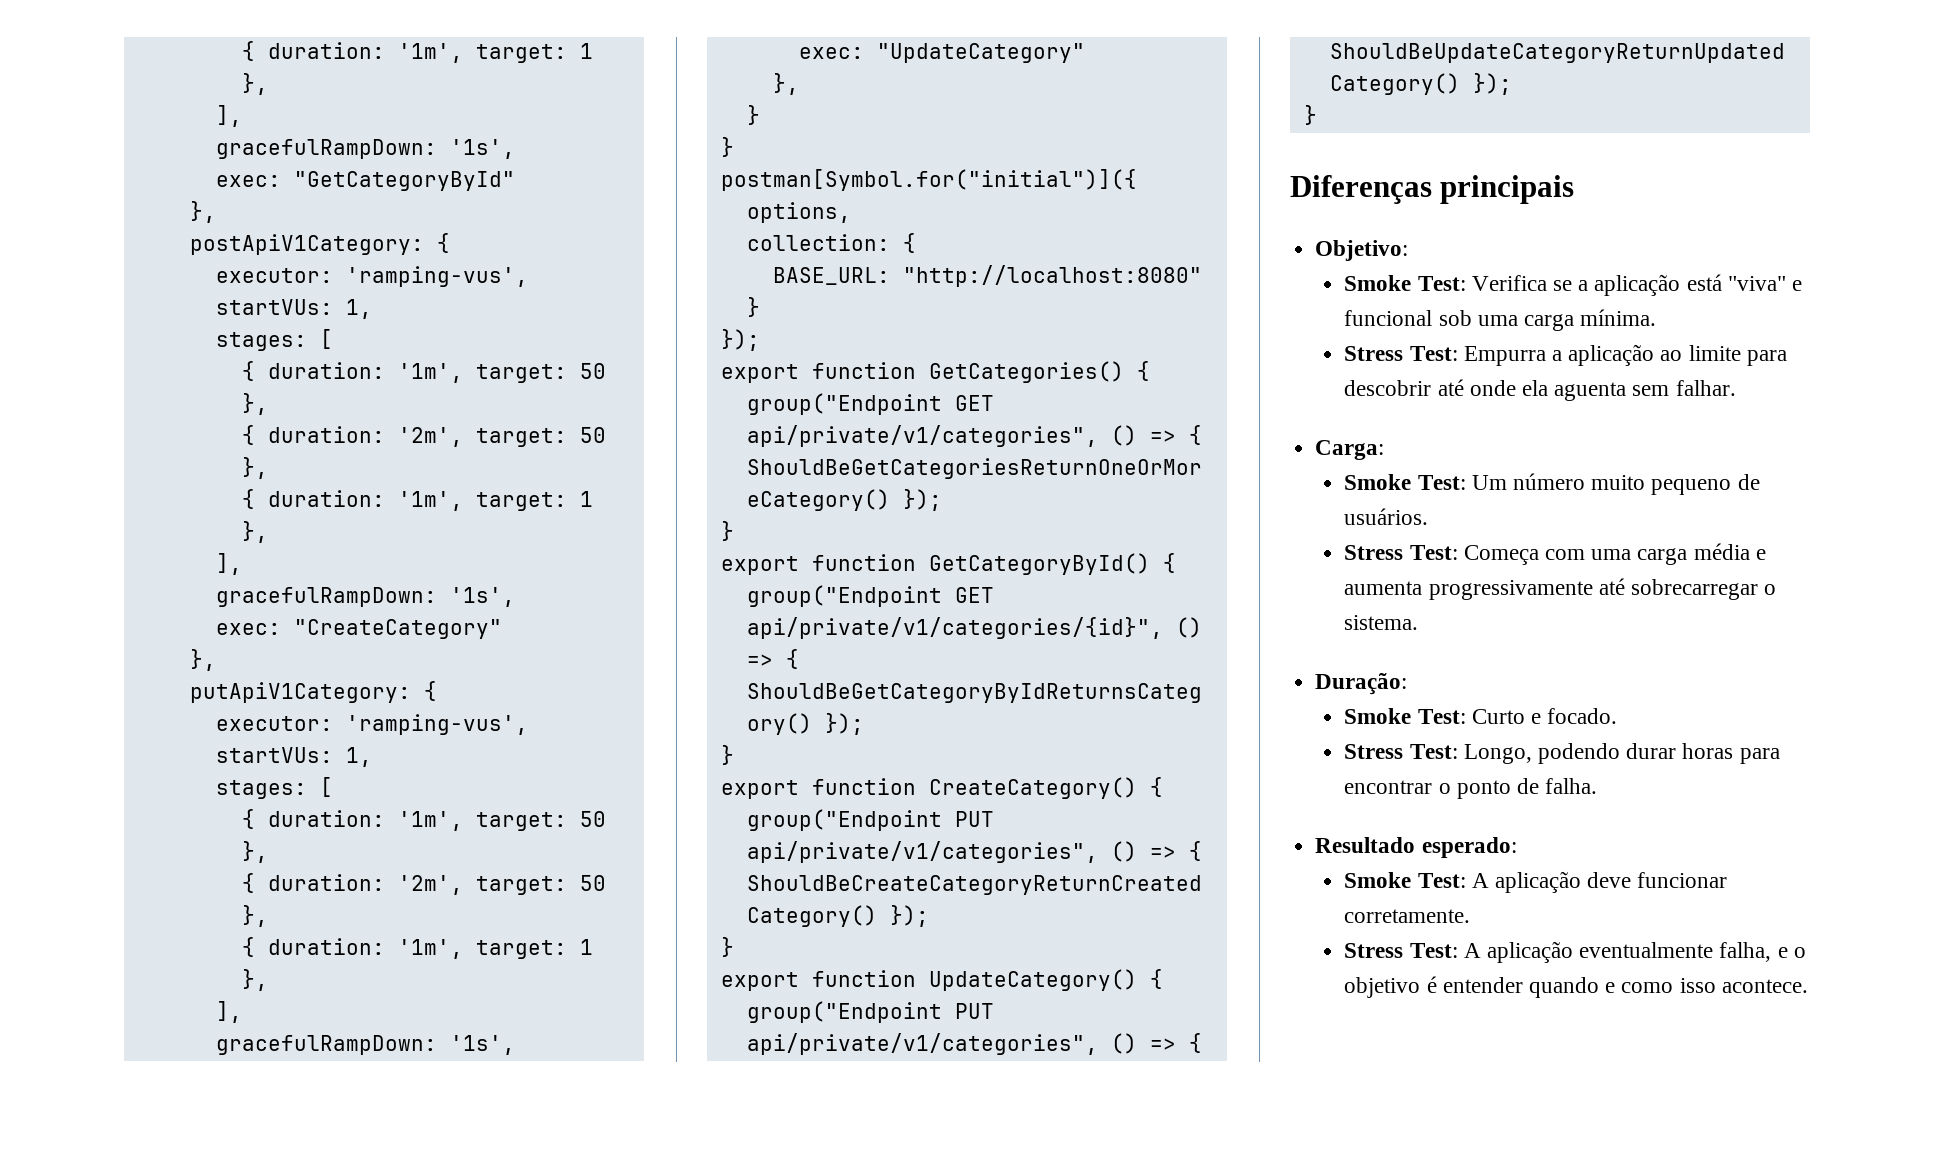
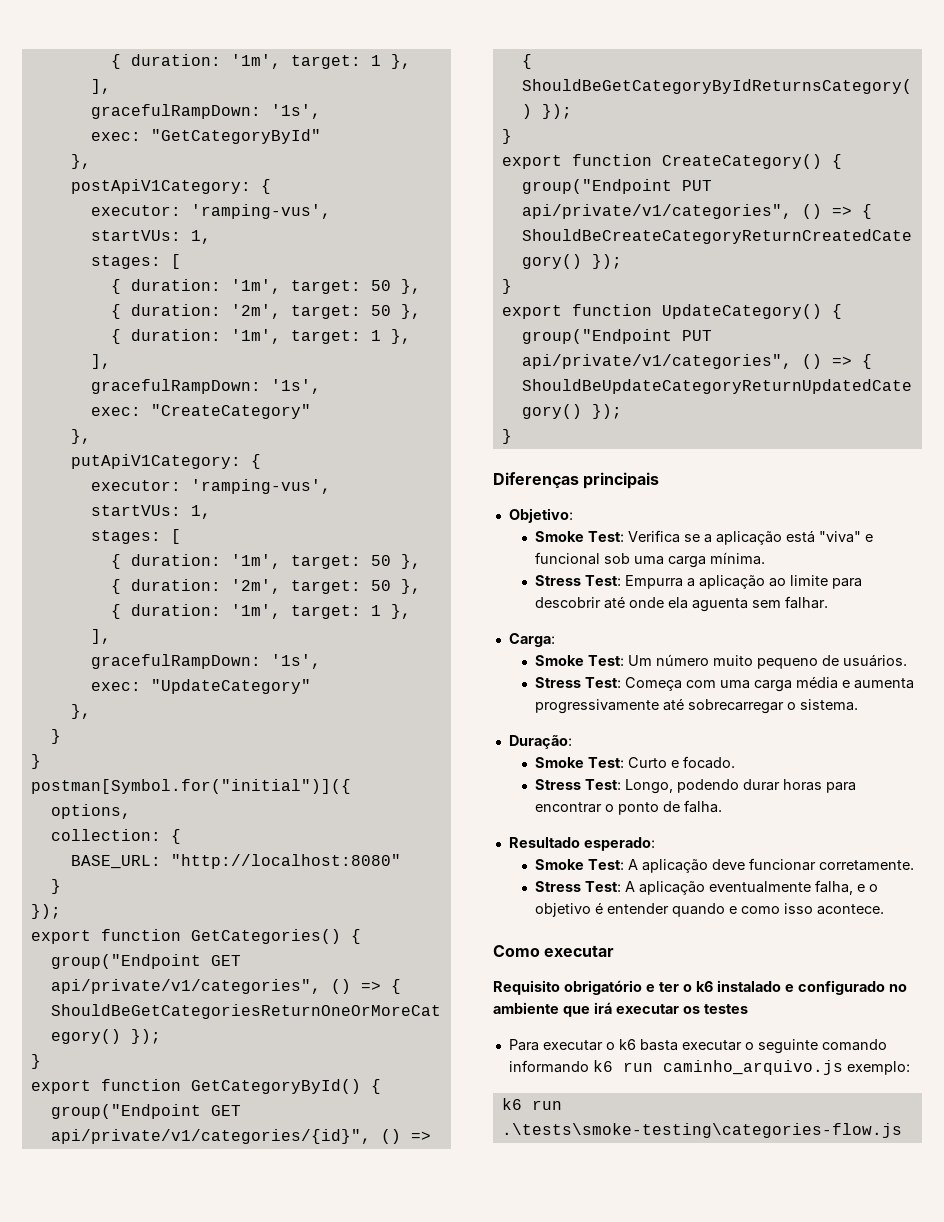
+ Como executar
+ Requisito obrigatório e ter o k6 instalado e configurado no ambiente que irá executar os testes
+ Para executar o k6 basta executar o seguinte comando informando k6 run caminho_arquivo.js exemplo:
+ k6 run .\tests\smoke-testing\categories-flow.js

